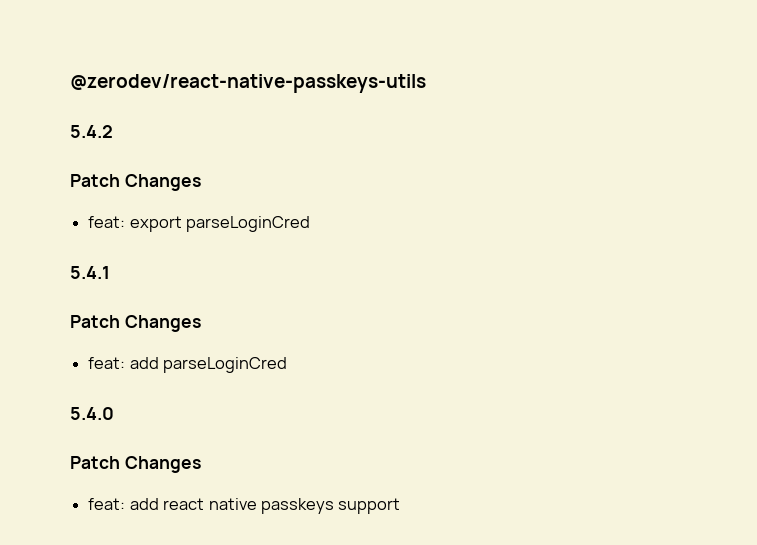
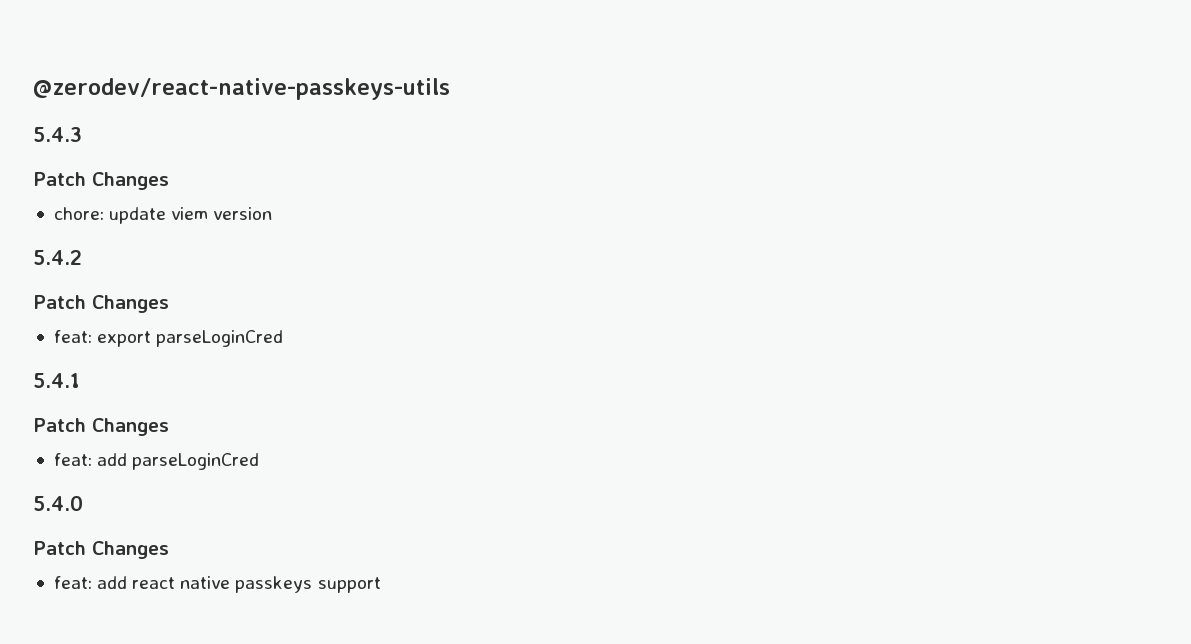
+ 5.4.3
+ Patch Changes
+ chore: update viem version

